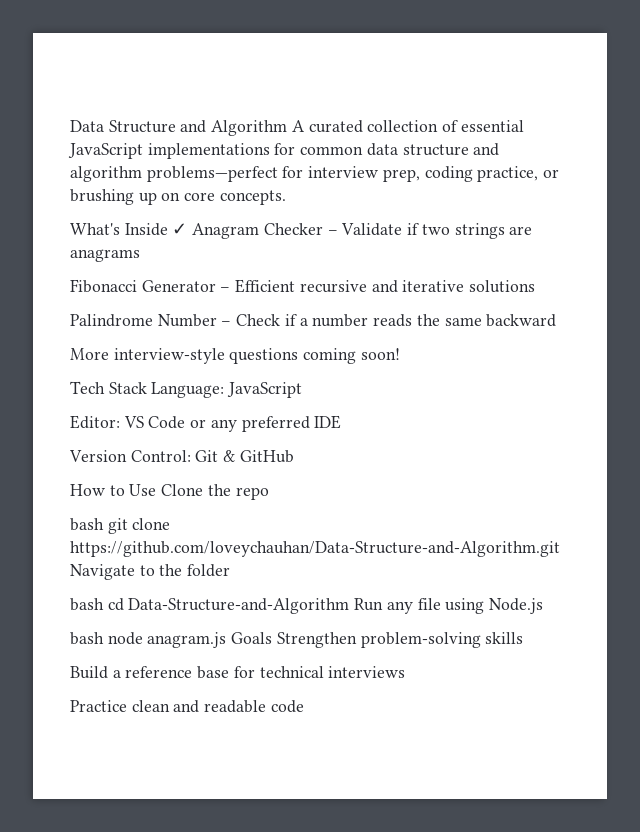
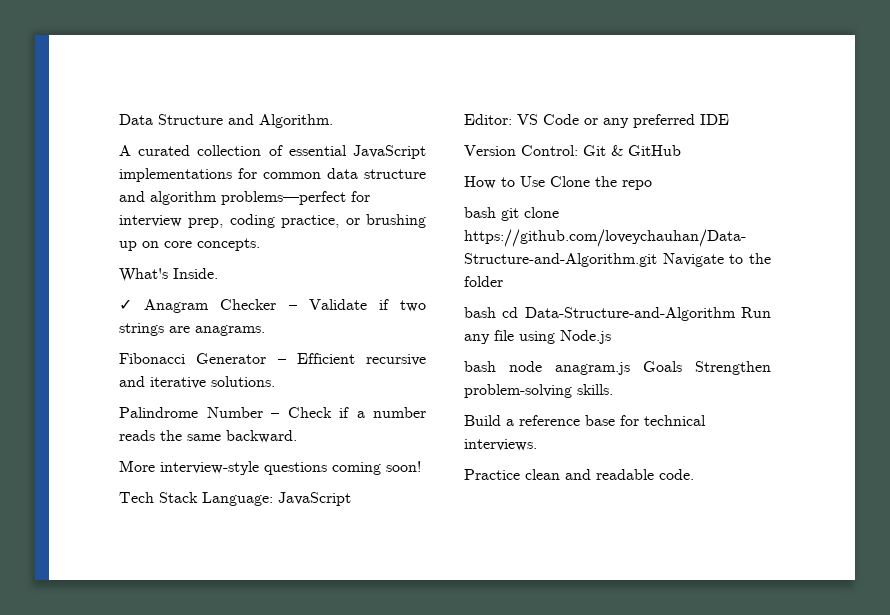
- Data Structure and Algorithm A curated collection of essential JavaScript implementations for common data structure and algorithm problems—perfect for interview prep, coding practice, or brushing up on core concepts.
+ Data Structure and Algorithm.
+ A curated collection of essential JavaScript implementations for common data structure and algorithm problems—perfect for interview prep, coding practice, or brushing up on core concepts.
- What's Inside ✓ Anagram Checker – Validate if two strings are anagrams
+ What's Inside.
+ ✓ Anagram Checker – Validate if two strings are anagrams.
- Fibonacci Generator – Efficient recursive and iterative solutions
+ Fibonacci Generator – Efficient recursive and iterative solutions.
- Palindrome Number – Check if a number reads the same backward
+ Palindrome Number – Check if a number reads the same backward.
- bash node anagram.js Goals Strengthen problem-solving skills
+ bash node anagram.js Goals Strengthen problem-solving skills.
- Build a reference base for technical interviews
+ Build a reference base for technical interviews.
- Practice clean and readable code
+ Practice clean and readable code.

